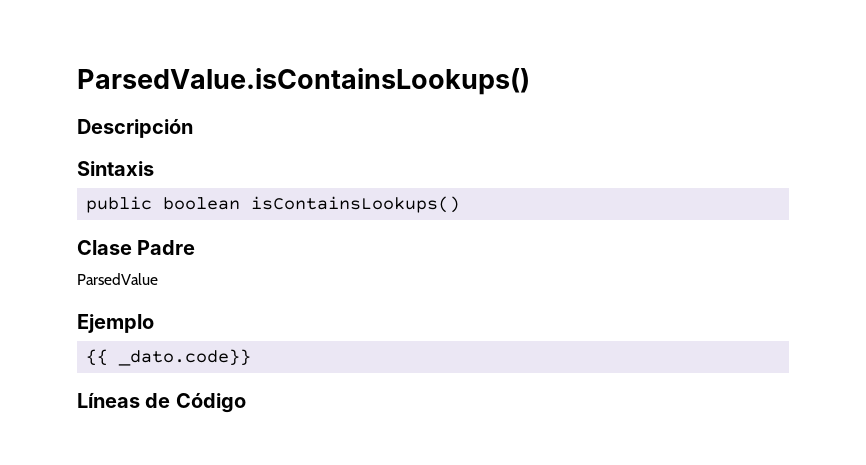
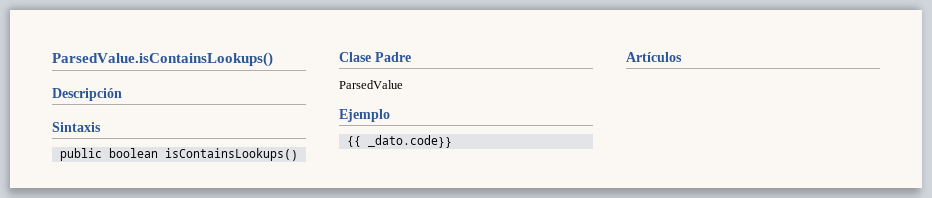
- Líneas de Código
+ Artículos

